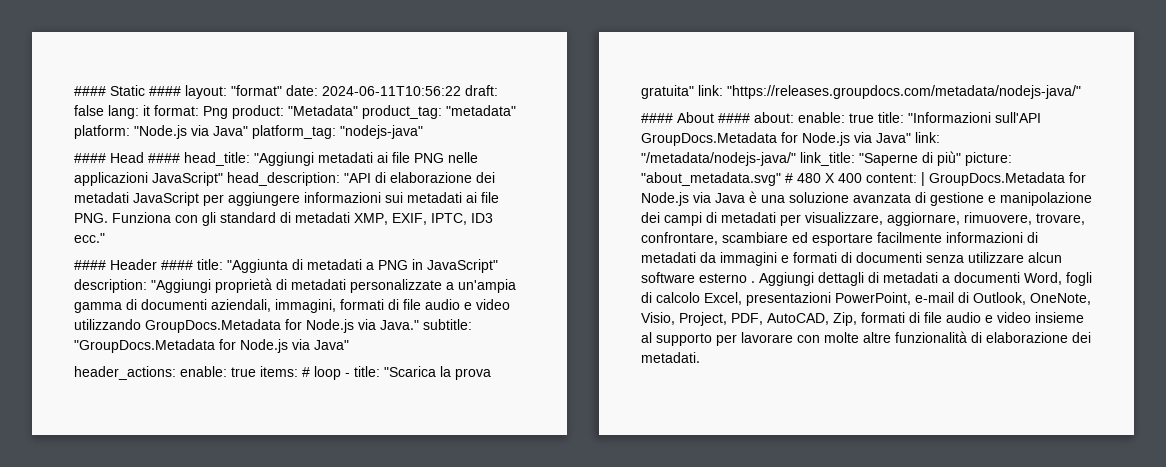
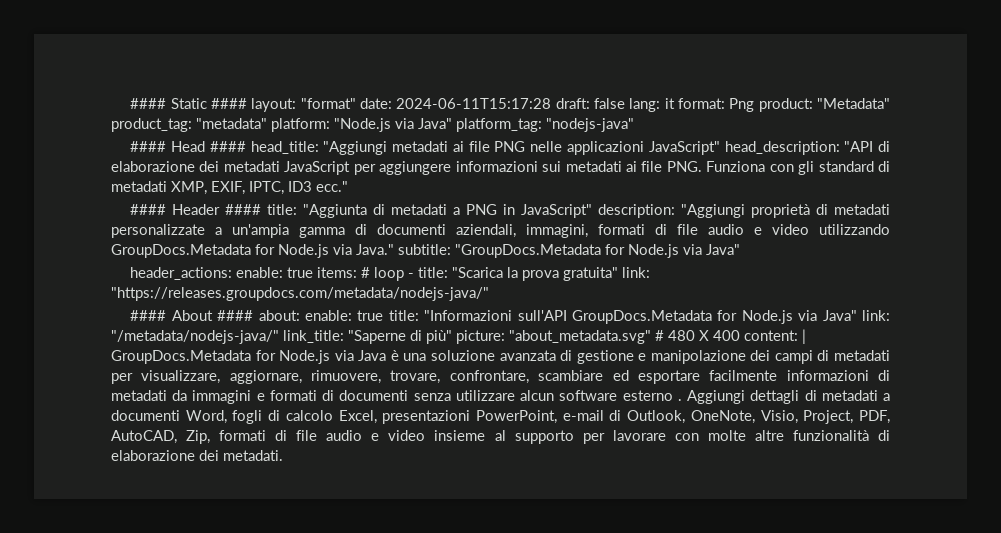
- #### Static #### layout: "format" date: 2024-06-11T10:56:22 draft: false lang: it format: Png product: "Metadata" product_tag: "metadata" platform: "Node.js via Java" platform_tag: "nodejs-java"
+ #### Static #### layout: "format" date: 2024-06-11T15:17:28 draft: false lang: it format: Png product: "Metadata" product_tag: "metadata" platform: "Node.js via Java" platform_tag: "nodejs-java"

